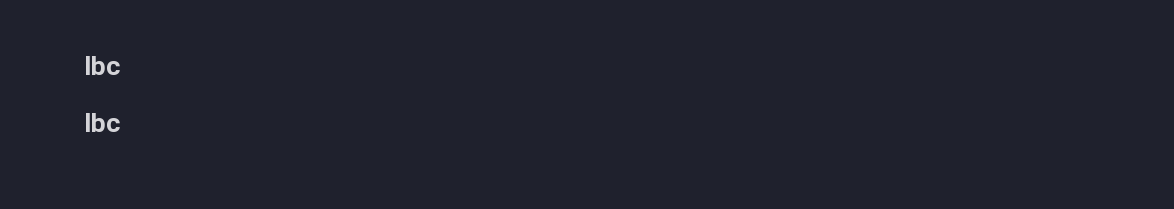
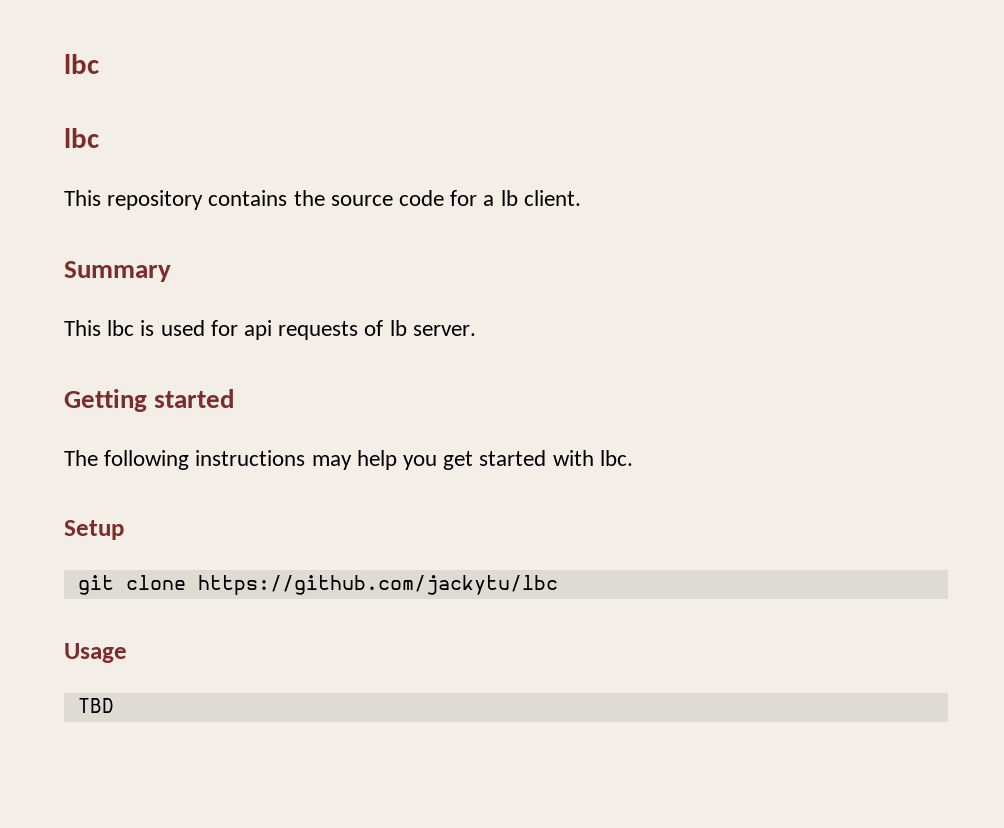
+ This repository contains the source code for a lb client.
+ Summary
+ This lbc is used for api requests of lb server.
+ Getting started
+ The following instructions may help you get started with lbc.
+ Setup
+ git clone https://github.com/jackytu/lbc
+ Usage
+ TBD

